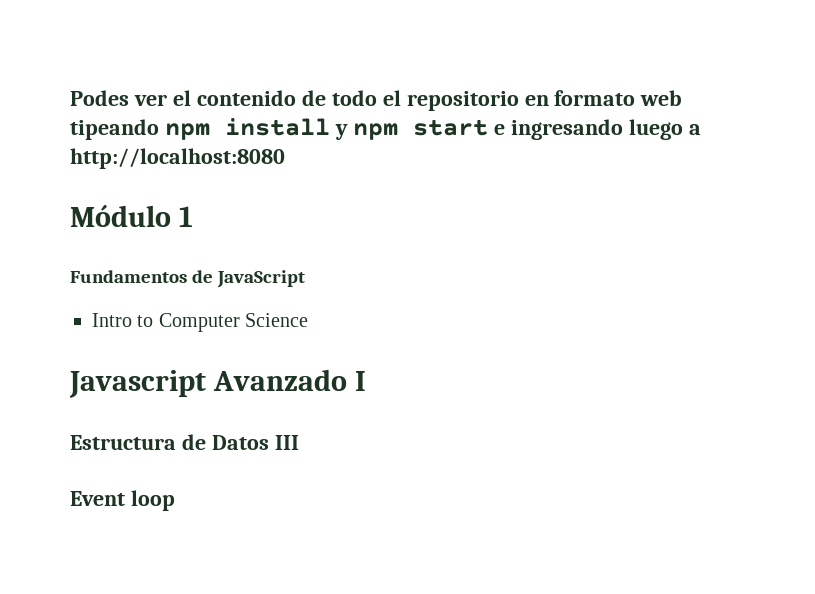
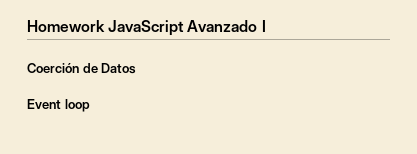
- Podes ver el contenido de todo el repositorio en formato web tipeando npm install y npm start e ingresando luego a http://localhost:8080
- Módulo 1
- Fundamentos de JavaScript
- Intro to Computer Science
- Javascript Avanzado I
+ Homework JavaScript Avanzado I
- Estructura de Datos III
+ Coerción de Datos

